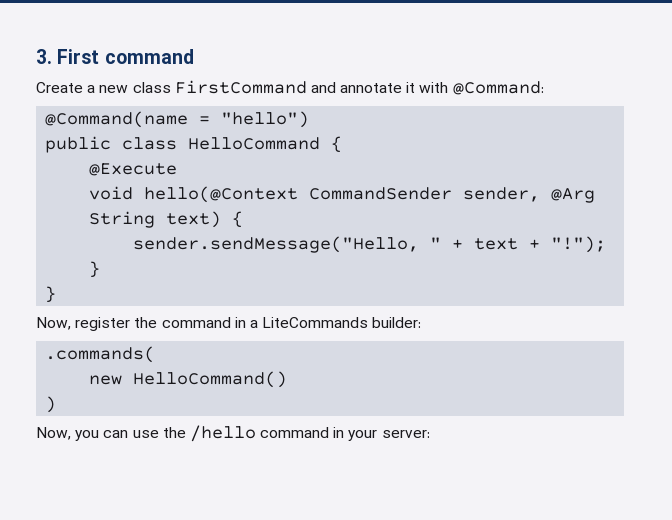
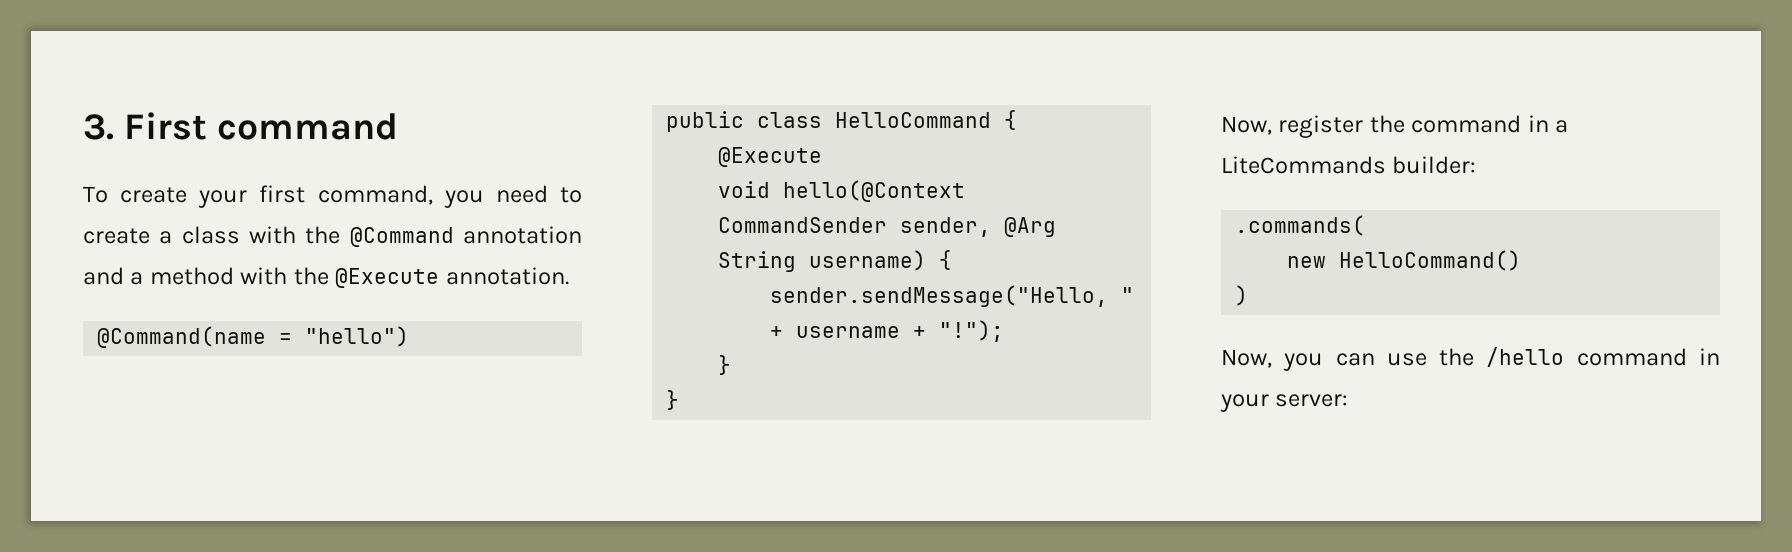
- Create a new class FirstCommand and annotate it with @Command:
+ To create your first command, you need to create a class with the @Command annotation and a method with the @Execute annotation.
- void hello(@Context CommandSender sender, @Arg String text) {
+ void hello(@Context CommandSender sender, @Arg String username) {
- sender.sendMessage("Hello, " + text + "!");
+ sender.sendMessage("Hello, " + username + "!");

